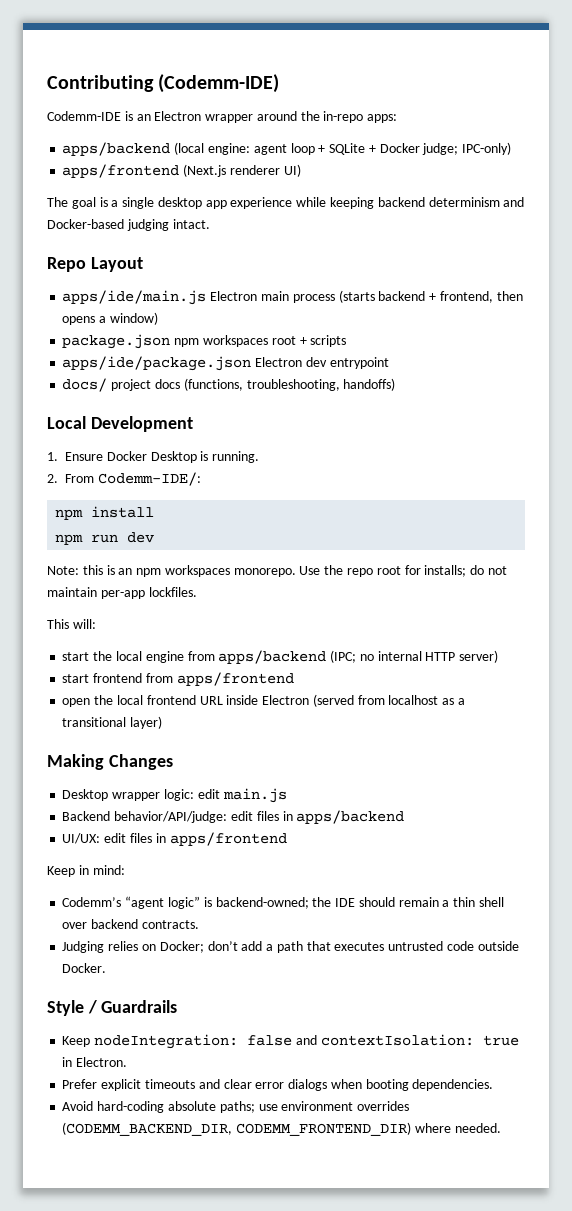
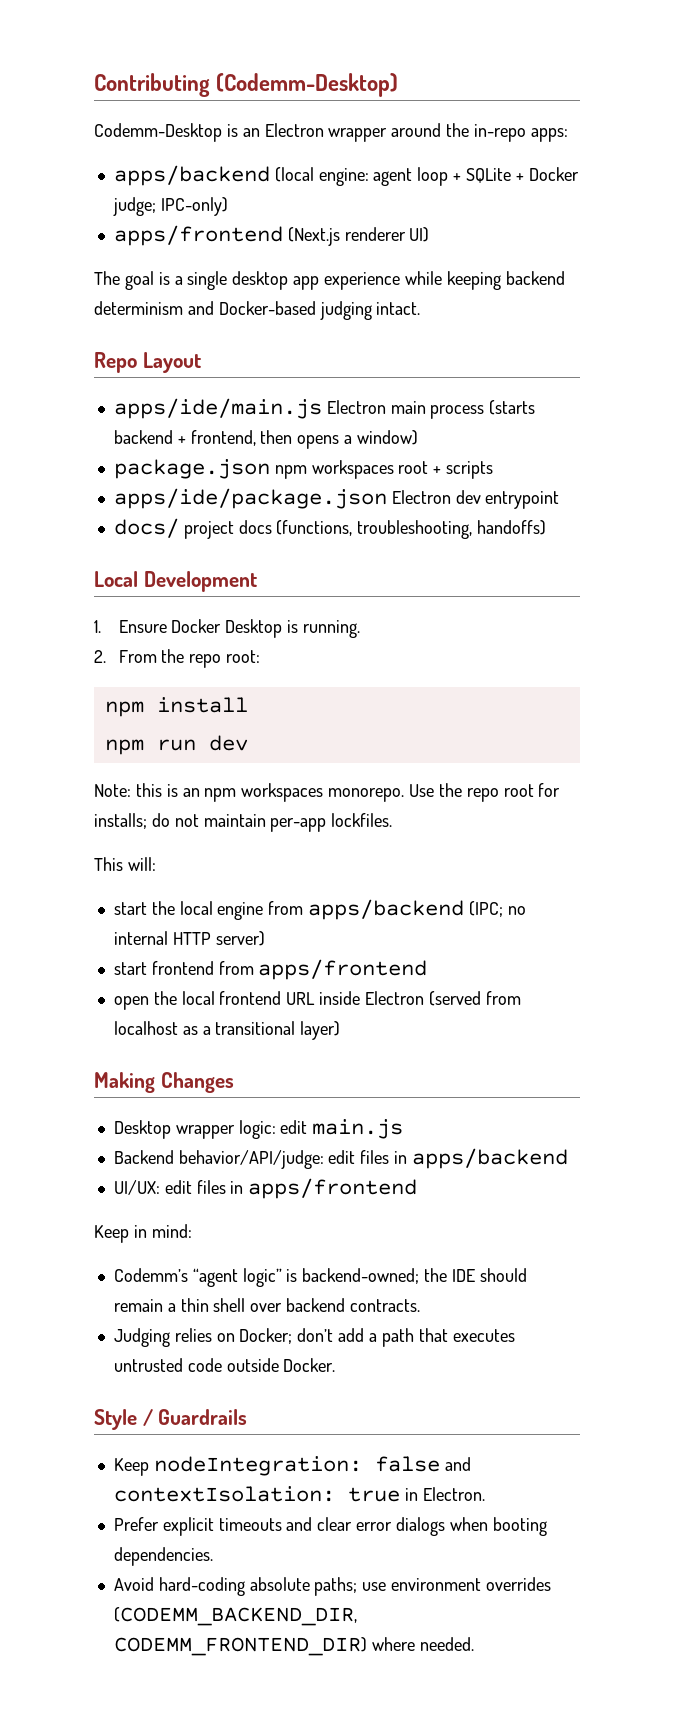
- Contributing (Codemm-IDE)
- Codemm-IDE is an Electron wrapper around the in-repo apps:
+ Contributing (Codemm-Desktop)
+ Codemm-Desktop is an Electron wrapper around the in-repo apps:
- 2. From Codemm-IDE/:
+ 2. From the repo root:

